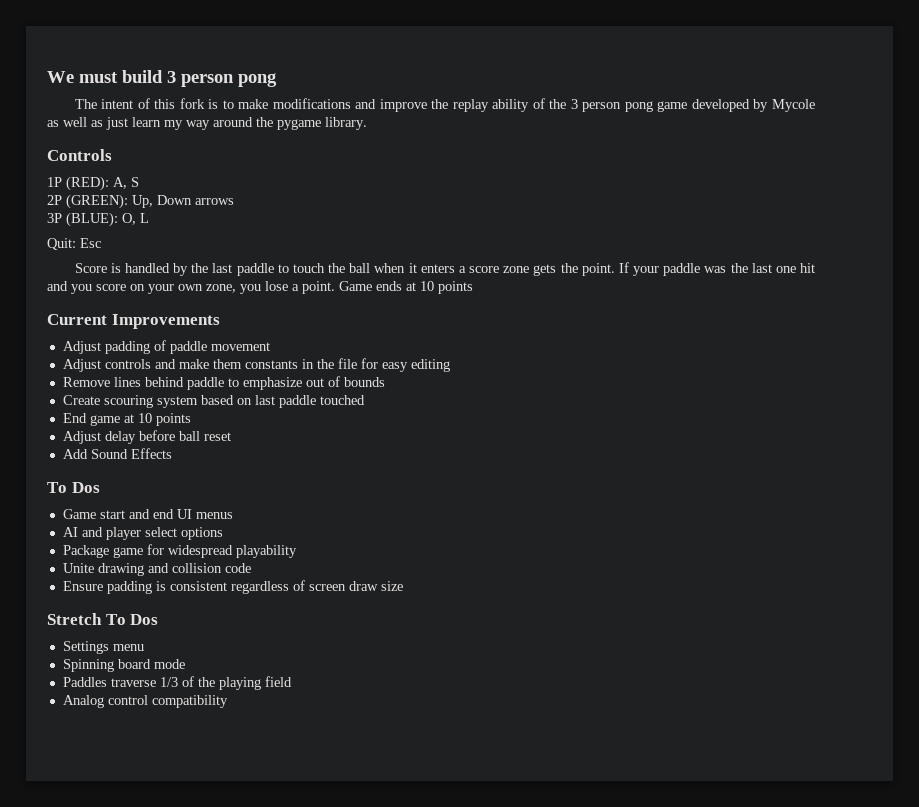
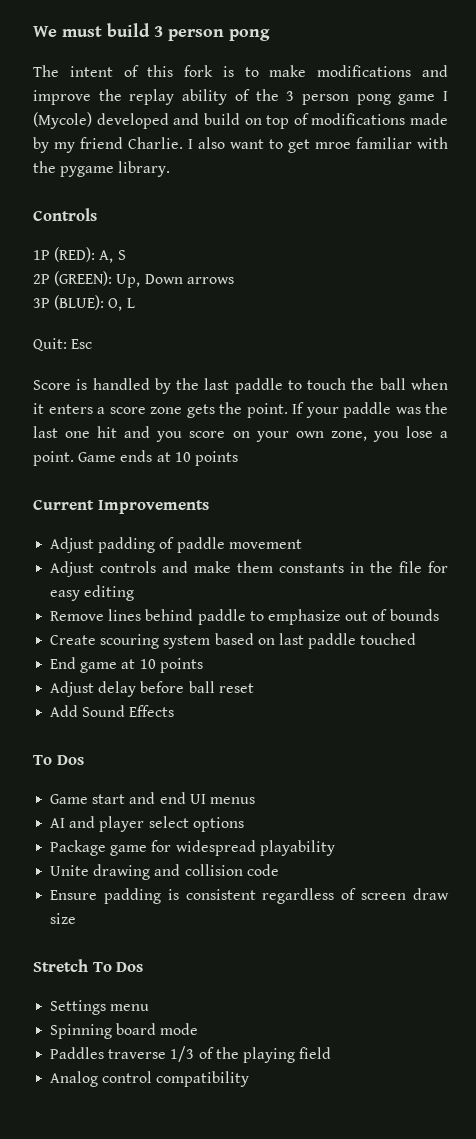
- The intent of this fork is to make modifications and improve the replay ability of the 3 person pong game developed by Mycole as well as just learn my way around the pygame library.
+ The intent of this fork is to make modifications and improve the replay ability of the 3 person pong game I (Mycole) developed and build on top of modifications made by my friend Charlie. I also want to get mroe familiar with the pygame library.

